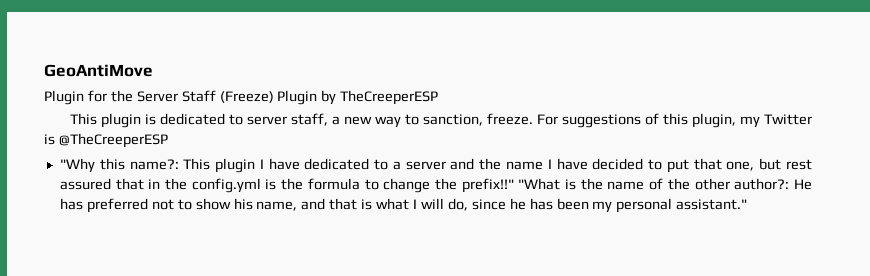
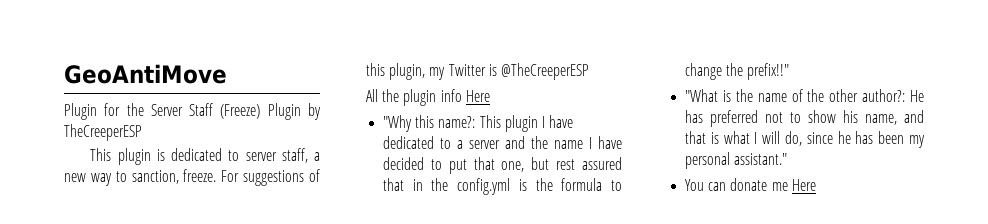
+ All the plugin info Here
- This plugin I have dedicated to a server and the name I have decided to put that one, but rest assured that in the config.yml is the formula to change the prefix!!" "What is the name of the other author?:
+ This plugin I have dedicated to a server and the name I have decided to put that one, but rest assured that in the config.yml is the formula to change the prefix!!"
+ "What is the name of the other author?:
+ You can donate me Here

